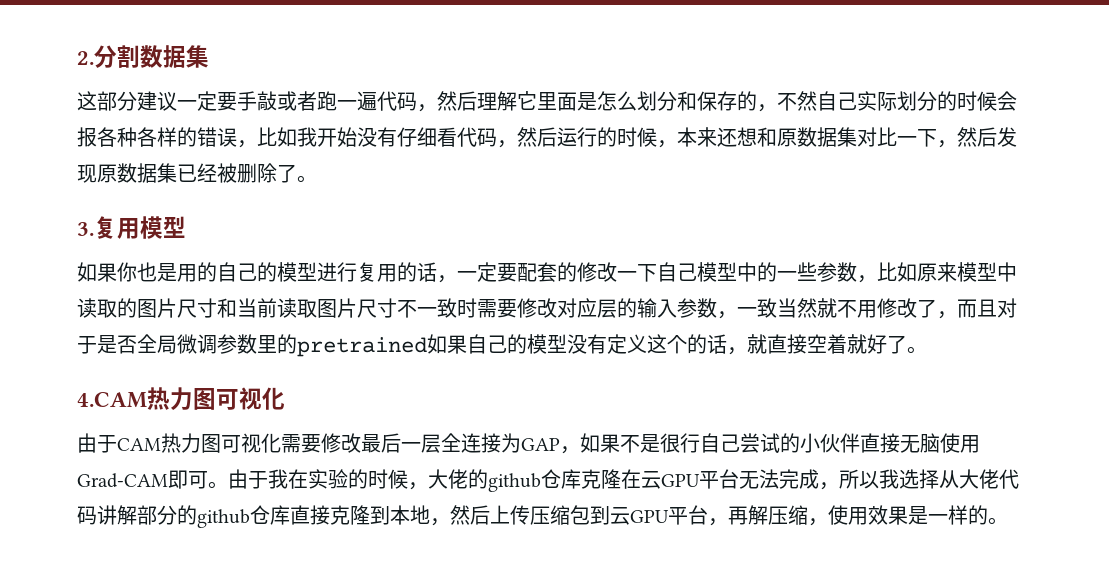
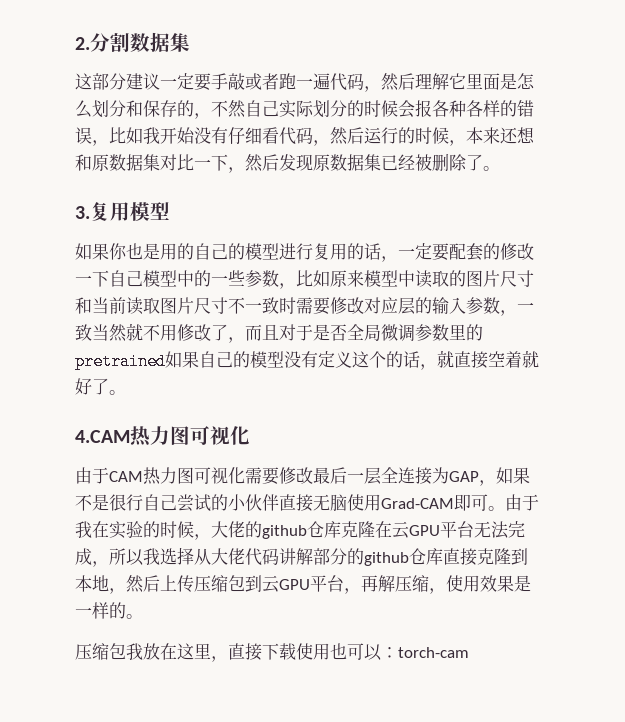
+ 压缩包我放在这里，直接下载使用也可以：torch-cam

